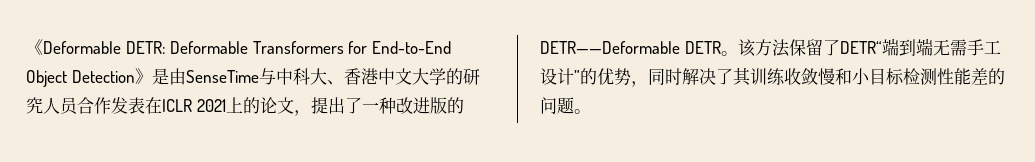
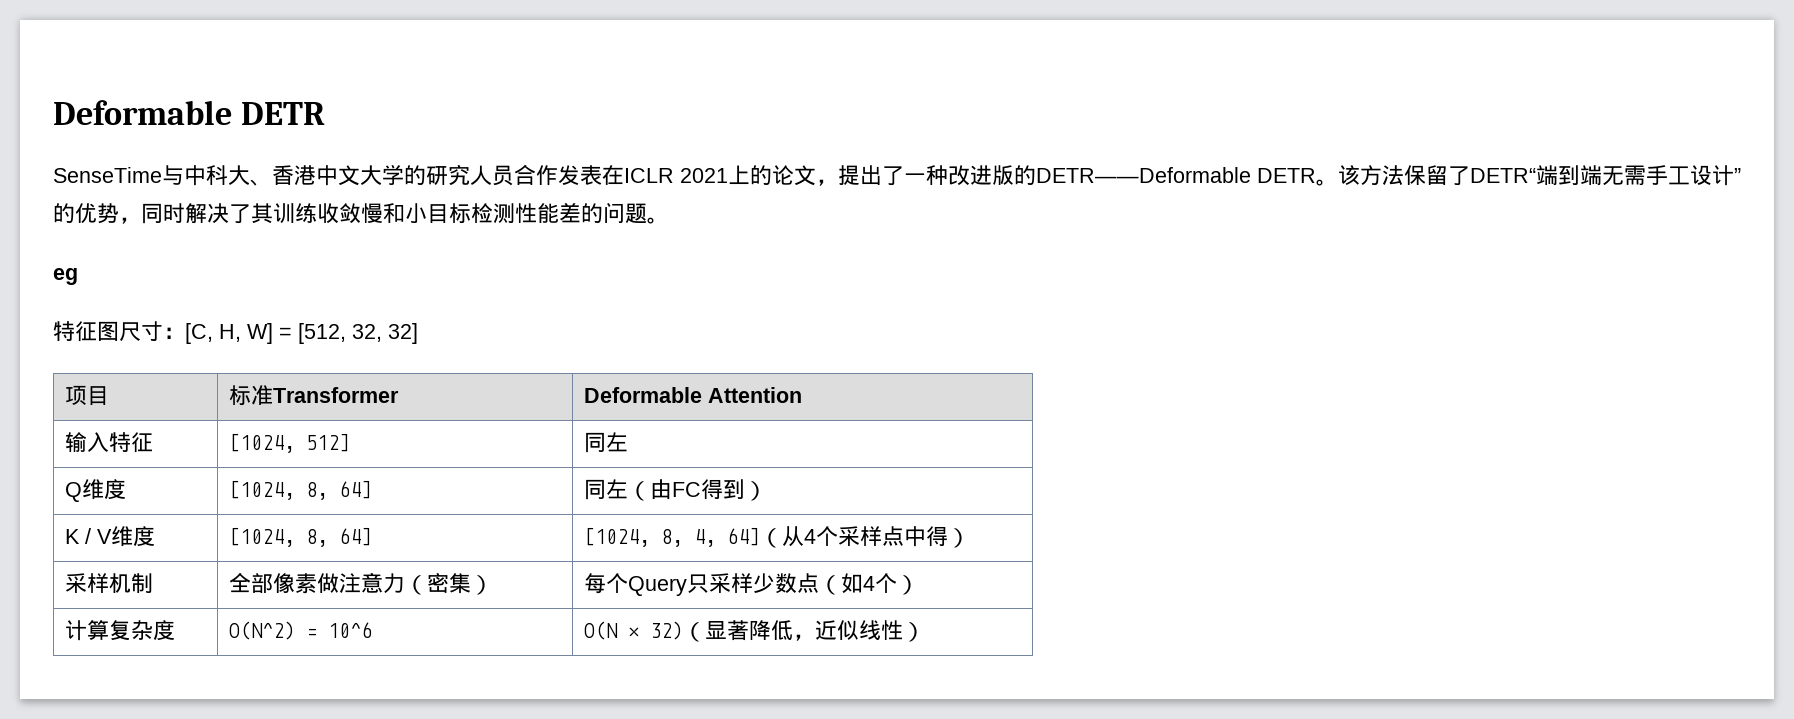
- 《Deformable DETR: Deformable Transformers for End-to-End Object Detection》是由SenseTime与中科大、香港中文大学的研究人员合作发表在ICLR 2021上的论文，提出了一种改进版的DETR——Deformable DETR。
+ Deformable DETR
+ SenseTime与中科大、香港中文大学的研究人员合作发表在ICLR 2021上的论文，提出了一种改进版的DETR——Deformable DETR。
+ eg
+ 特征图尺寸：[C, H, W] = [512, 32, 32]
+ 项目 | 标准Transformer | Deformable Attention
+ 输入特征 | [1024, 512] | 同左
+ Q维度 | [1024, 8, 64] | 同左（由FC得到）
+ K / V维度 | [1024, 8, 64] | [1024, 8, 4, 64]（从4个采样点中得）
+ 采样机制 | 全部像素做注意力（密集） | 每个Query只采样少数点（如4个）
+ 计算复杂度 | O(N^2) = 10^6 | O(N × 32)（显著降低，近似线性）

